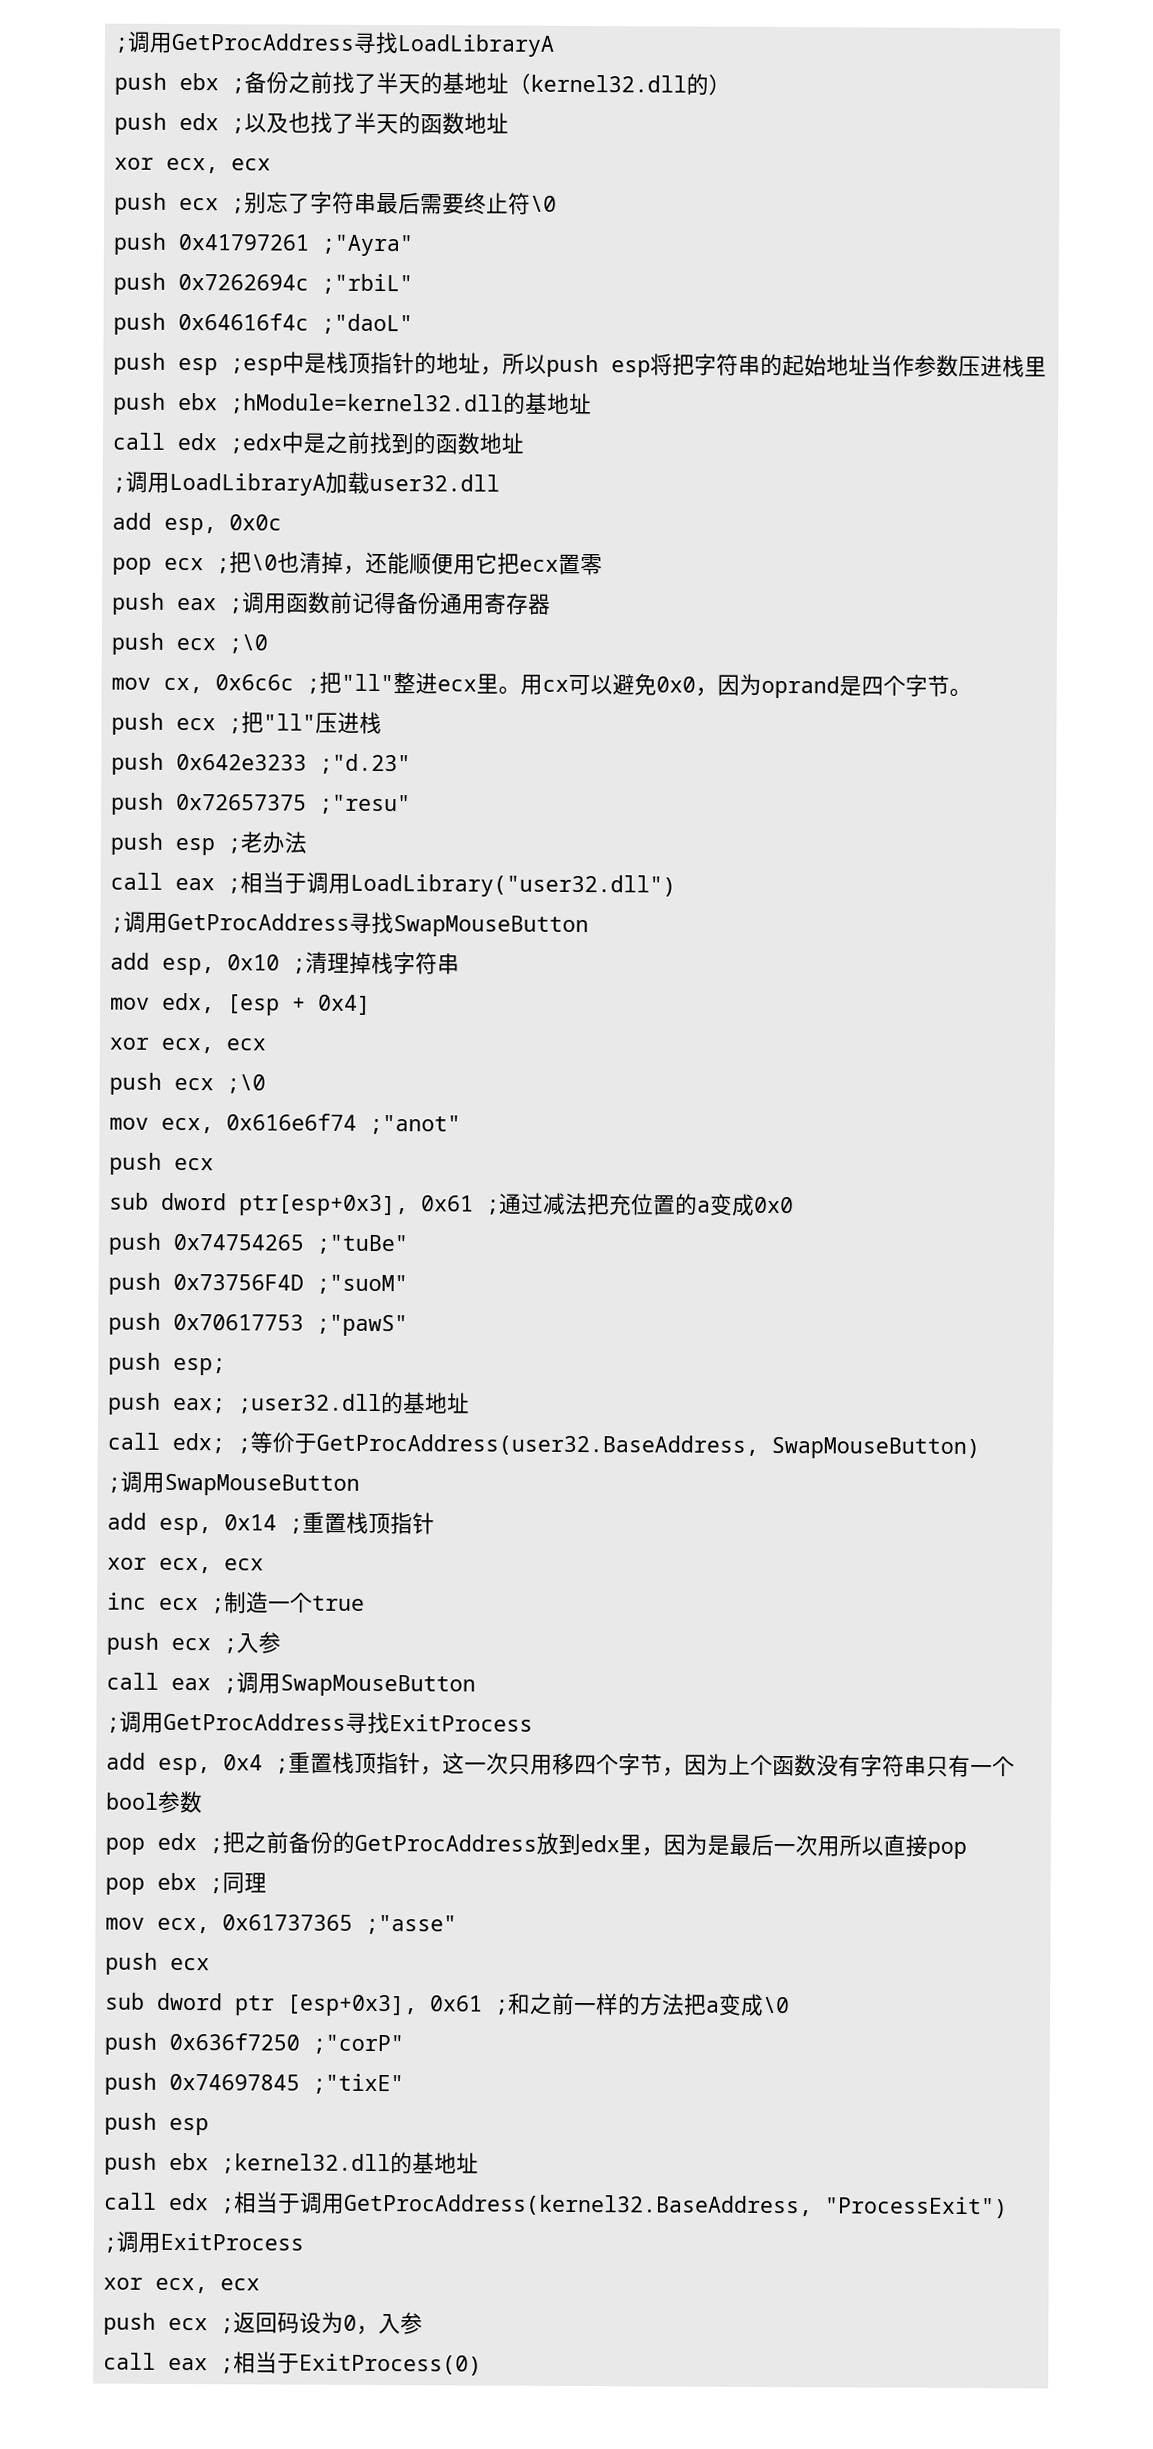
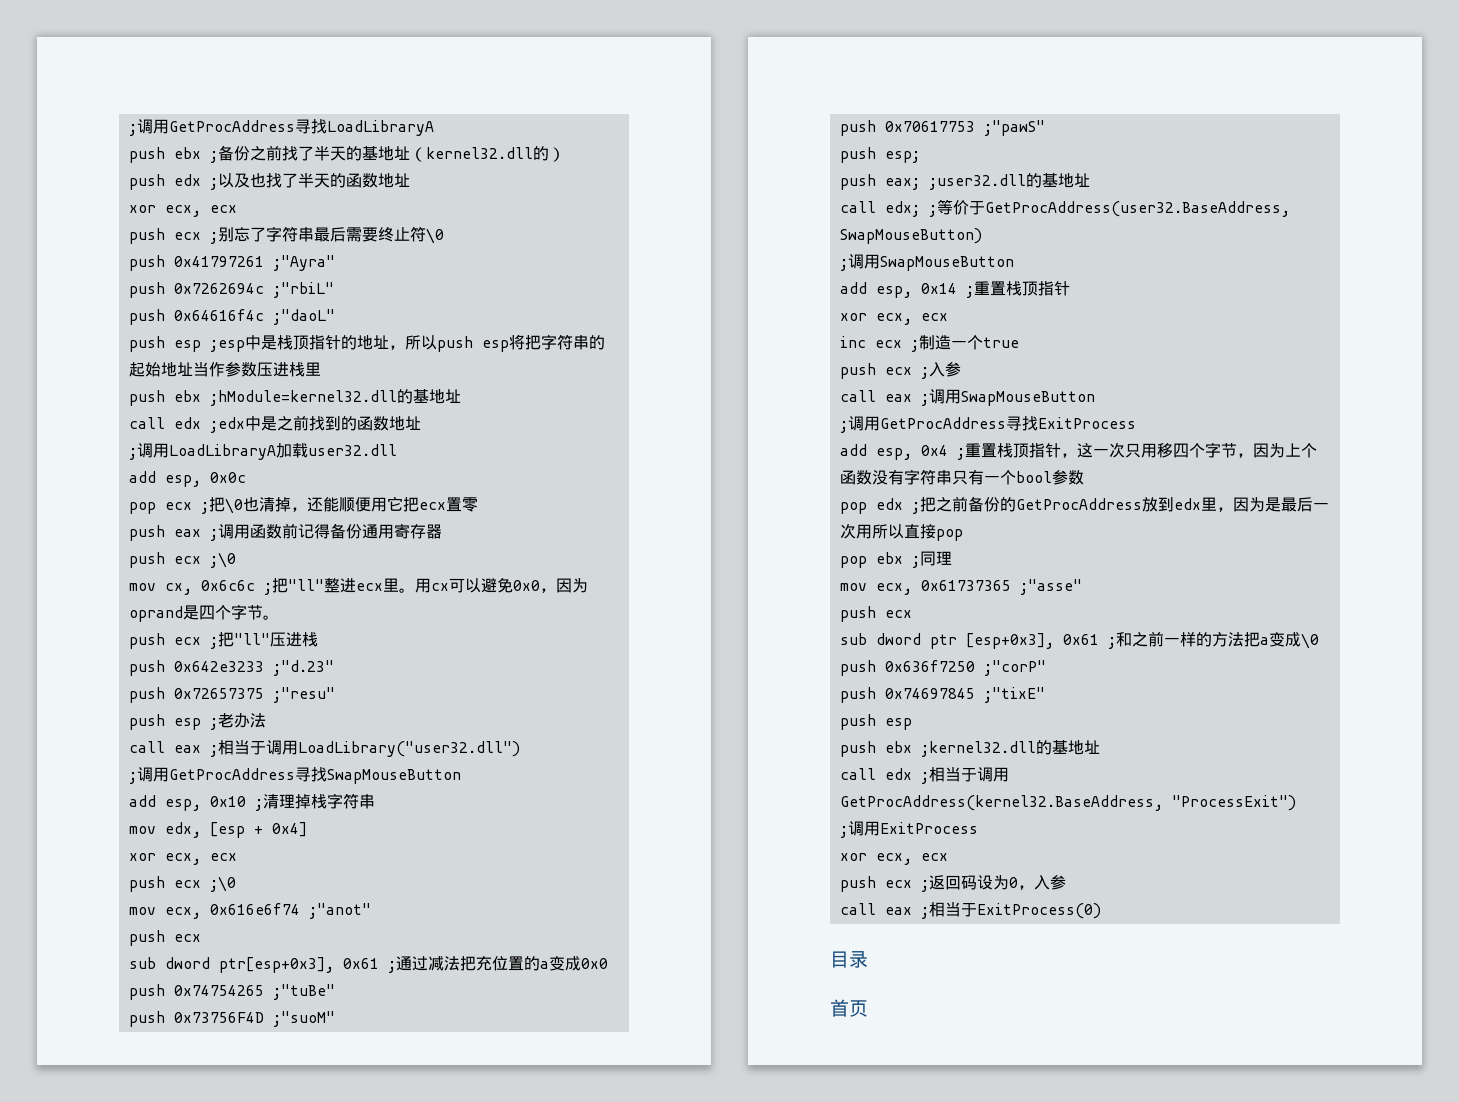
+ 目录
+ 首页

